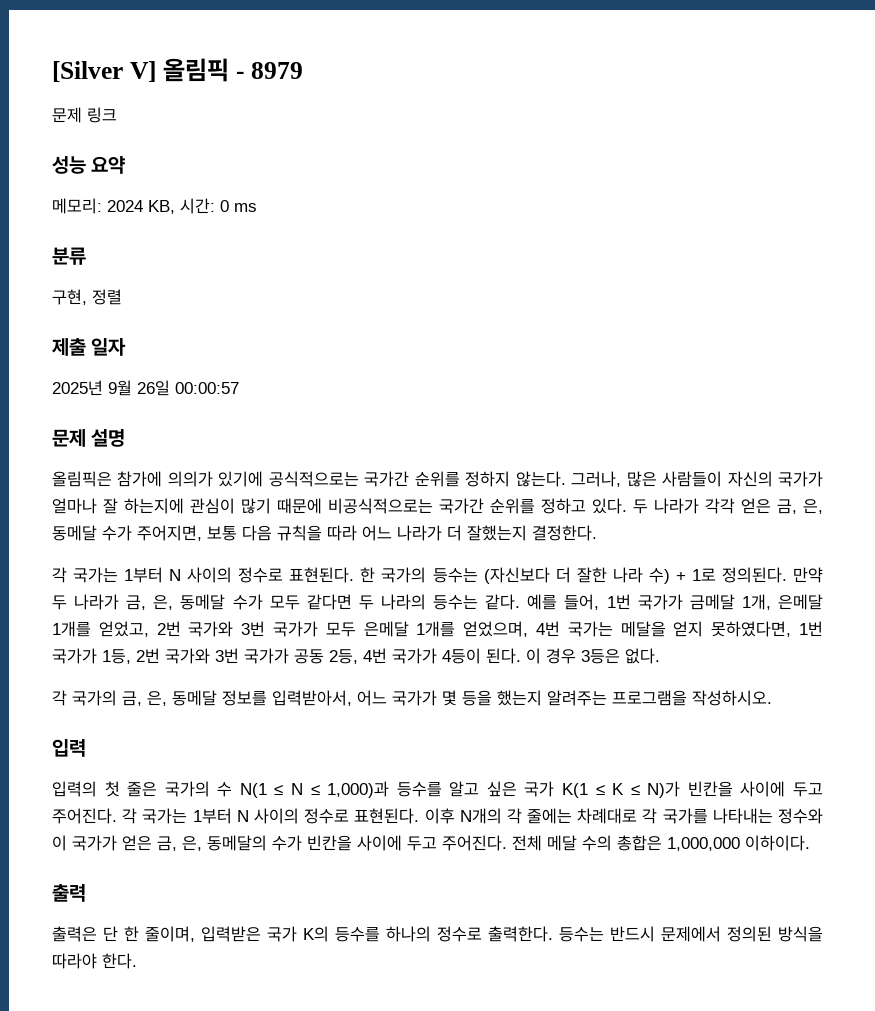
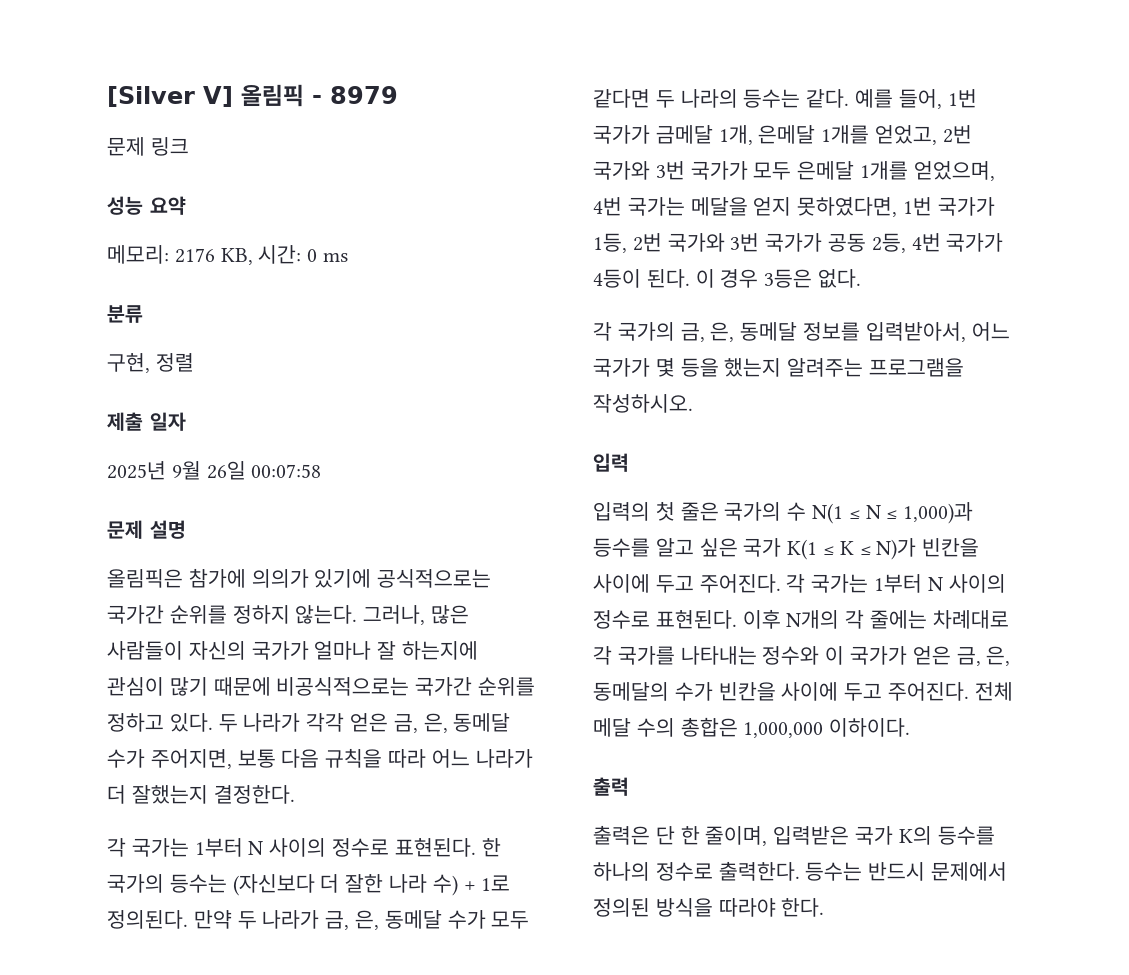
- 메모리: 2024 KB, 시간: 0 ms
+ 메모리: 2176 KB, 시간: 0 ms
- 2025년 9월 26일 00:00:57
+ 2025년 9월 26일 00:07:58

